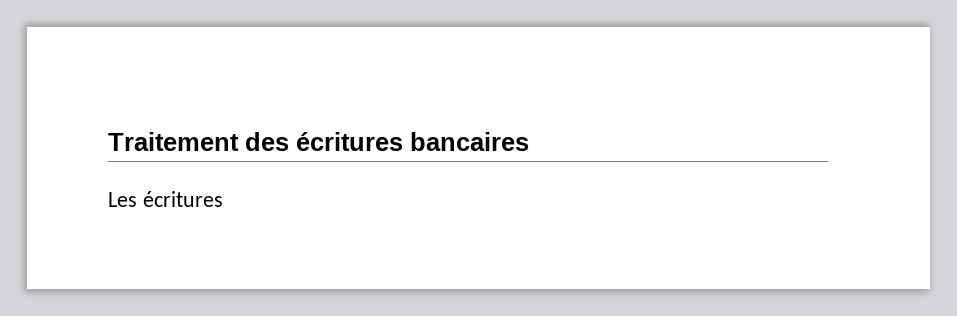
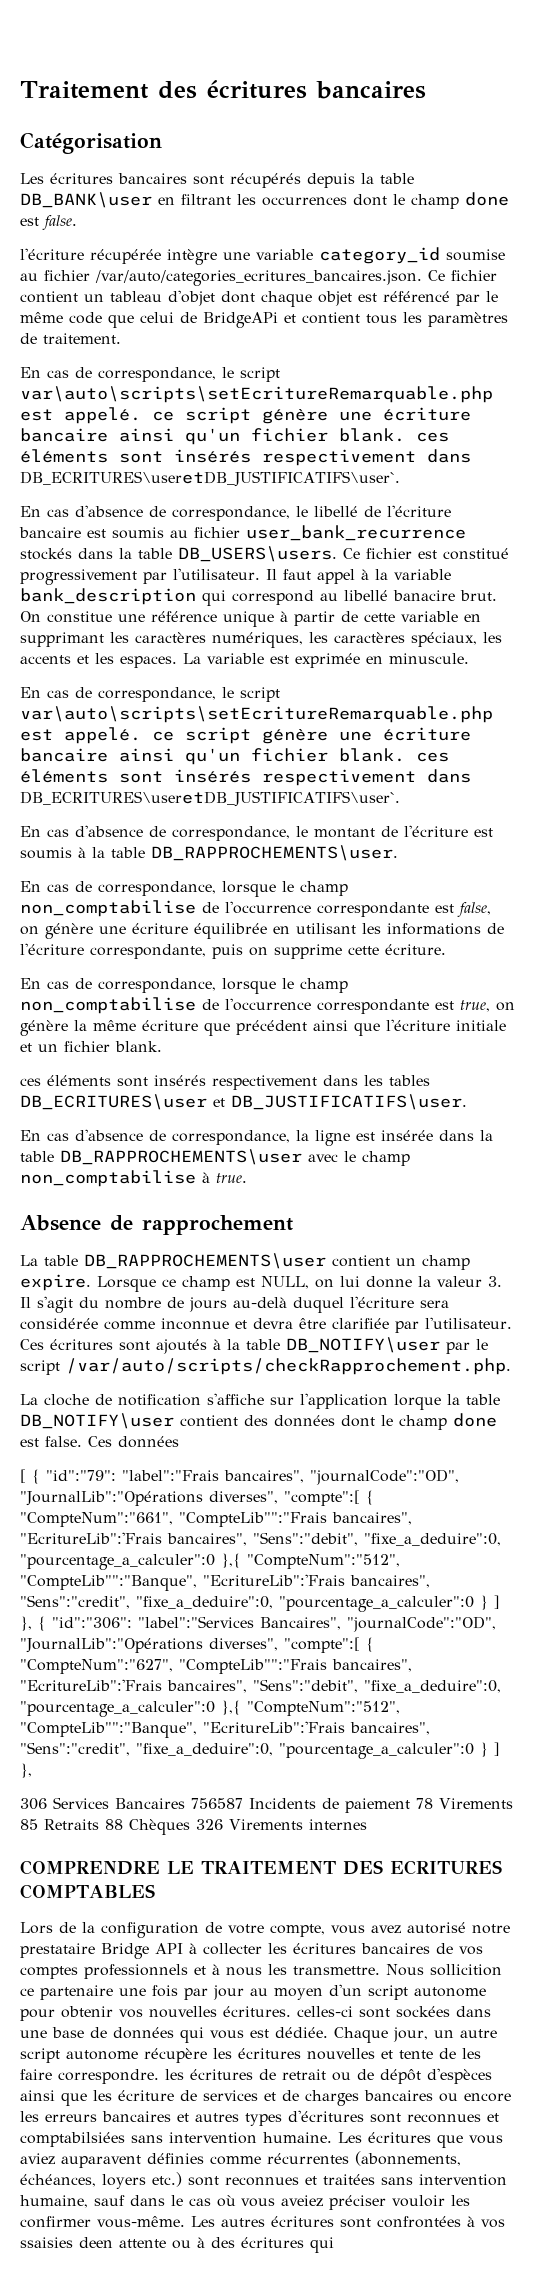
- Les écritures
+ Catégorisation
+ Les écritures bancaires sont récupérés depuis la table DB_BANK\user en filtrant les occurrences dont le champ done est false.
+ l'écriture récupérée intègre une variable category_id soumise au fichier /var/auto/categories_ecritures_bancaires.json. Ce fichier contient un tableau d'objet dont chaque objet est référencé par le même code que celui de BridgeAPi et contient tous les paramètres de traitement.
+ En cas de correspondance, le script var\auto\scripts\setEcritureRemarquable.php est appelé. ce script génère une écriture bancaire ainsi qu'un fichier blank. ces éléments sont insérés respectivement dans DB_ECRITURES\useretDB_JUSTIFICATIFS\user`.
+ En cas d'absence de correspondance, le libellé de l'écriture bancaire est soumis au fichier user_bank_recurrence stockés dans la table DB_USERS\users. Ce fichier est constitué progressivement par l'utilisateur. Il faut appel à la variable bank_description qui correspond au libellé banacire brut. On constitue une référence unique à partir de cette variable en supprimant les caractères numériques, les caractères spéciaux, les accents et les espaces. La variable est exprimée en minuscule.
+ En cas de correspondance, le script var\auto\scripts\setEcritureRemarquable.php est appelé. ce script génère une écriture bancaire ainsi qu'un fichier blank. ces éléments sont insérés respectivement dans DB_ECRITURES\useretDB_JUSTIFICATIFS\user`.
+ En cas d'absence de correspondance, le montant de l'écriture est soumis à la table DB_RAPPROCHEMENTS\user.
+ En cas de correspondance, lorsque le champ non_comptabilise de l'occurrence correspondante est false, on génère une écriture équilibrée en utilisant les informations de l'écriture correspondante, puis on supprime cette écriture.
+ En cas de correspondance, lorsque le champ non_comptabilise de l'occurrence correspondante est true, on génère la même écriture que précédent ainsi que l'écriture initiale et un fichier blank.
+ ces éléments sont insérés respectivement dans les tables DB_ECRITURES\user et DB_JUSTIFICATIFS\user.
+ En cas d'absence de correspondance, la ligne est insérée dans la table DB_RAPPROCHEMENTS\user avec le champ non_comptabilise à true.
+ Absence de rapprochement
+ La table DB_RAPPROCHEMENTS\user contient un champ expire. Lorsque ce champ est NULL, on lui donne la valeur 3. Il s'agit du nombre de jours au-delà duquel l'écriture sera considérée comme inconnue et devra être clarifiée par l'utilisateur. Ces écritures sont ajoutés à la table DB_NOTIFY\user par le script /var/auto/scripts/checkRapprochement.php.
+ La cloche de notification s'affiche sur l'application lorque la table DB_NOTIFY\user contient des données dont le champ done est false. Ces données
+ [ { "id":"79": "label":"Frais bancaires", "journalCode":"OD", "JournalLib":"Opérations diverses", "compte":[ { "CompteNum":"661", "CompteLib"":"Frais bancaires", "EcritureLib":'Frais bancaires", "Sens":"debit", "fixe_a_deduire":0, "pourcentage_a_calculer":0 },{ "CompteNum":"512", "CompteLib"":"Banque", "EcritureLib":'Frais bancaires", "Sens":"credit", "fixe_a_deduire":0, "pourcentage_a_calculer":0 } ] }, { "id":"306": "label":"Services Bancaires", "journalCode":"OD", "JournalLib":"Opérations diverses", "compte":[ { "CompteNum":"627", "CompteLib"":"Frais bancaires", "EcritureLib":'Frais bancaires", "Sens":"debit", "fixe_a_deduire":0, "pourcentage_a_calculer":0 },{ "CompteNum":"512", "CompteLib"":"Banque", "EcritureLib":'Frais bancaires", "Sens":"credit", "fixe_a_deduire":0, "pourcentage_a_calculer":0 } ] },
+ 306 Services Bancaires 756587 Incidents de paiement 78 Virements 85 Retraits 88 Chèques 326 Virements internes
+ COMPRENDRE LE TRAITEMENT DES ECRITURES COMPTABLES
+ Lors de la configuration de votre compte, vous avez autorisé notre prestataire Bridge API à collecter les écritures bancaires de vos comptes professionnels et à nous les transmettre. Nous sollicition ce partenaire une fois par jour au moyen d'un script autonome pour obtenir vos nouvelles écritures. celles-ci sont sockées dans une base de données qui vous est dédiée. Chaque jour, un autre script autonome récupère les écritures nouvelles et tente de les faire correspondre. les écritures de retrait ou de dépôt d'espèces ainsi que les écriture de services et de charges bancaires ou encore les erreurs bancaires et autres types d'écritures sont reconnues et comptabilsiées sans intervention humaine. Les écritures que vous aviez auparavent définies comme récurrentes (abonnements, échéances, loyers etc.) sont reconnues et traitées sans intervention humaine, sauf dans le cas où vous aveiez préciser vouloir les confirmer vous-même. Les autres écritures sont confrontées à vos ssaisies deen attente ou à des écritures qui

